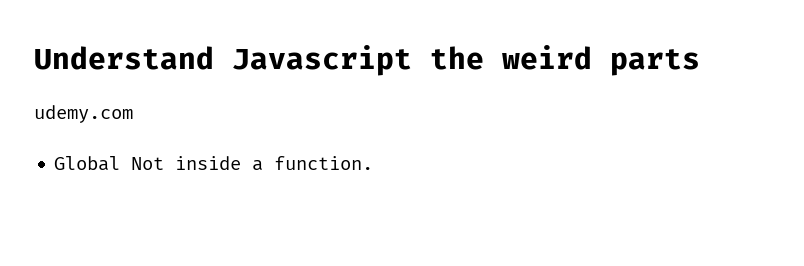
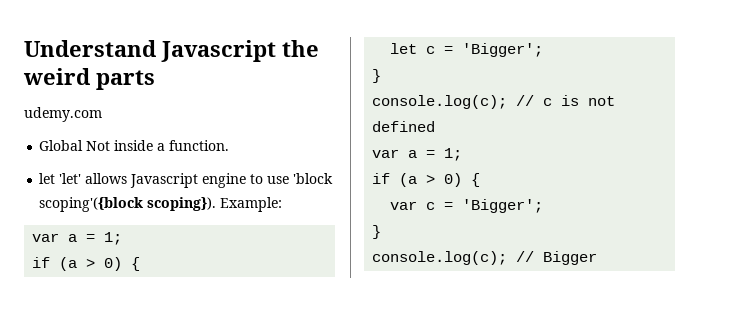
+ let 'let' allows Javascript engine to use 'block scoping'({block scoping}). Example:
+ var a = 1;
+ if (a > 0) {
+ let c = 'Bigger';
+ }
+ console.log(c); // c is not defined
+ var a = 1;
+ if (a > 0) {
+ var c = 'Bigger';
+ }
+ console.log(c); // Bigger

